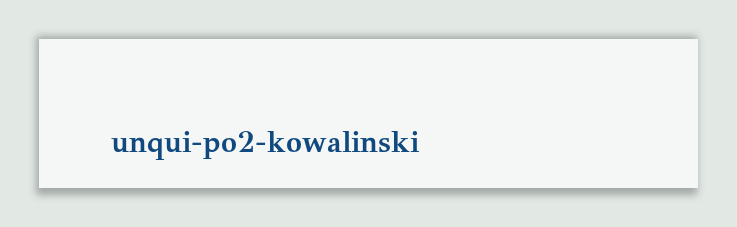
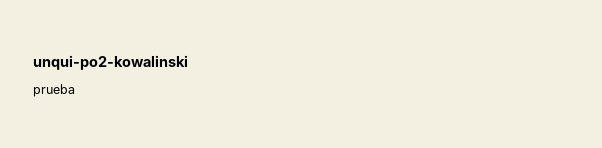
+ prueba

